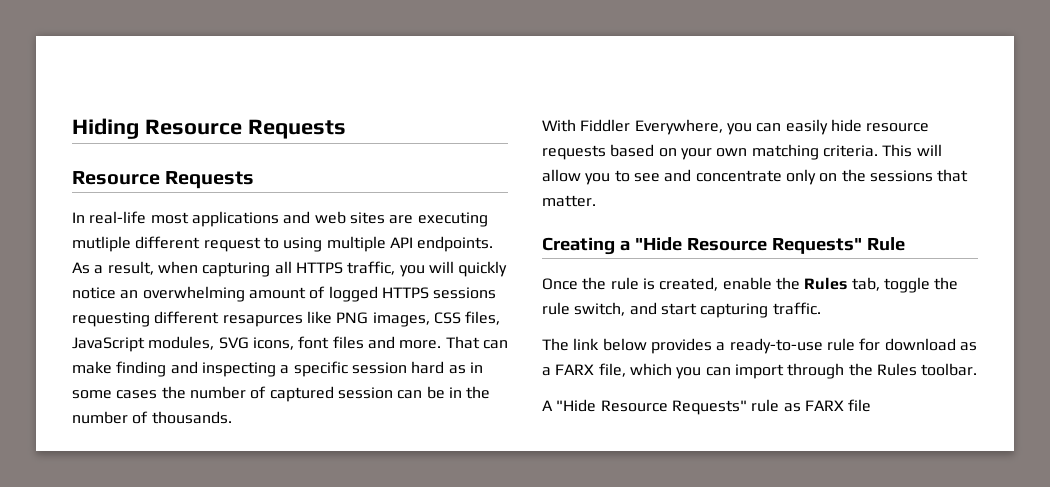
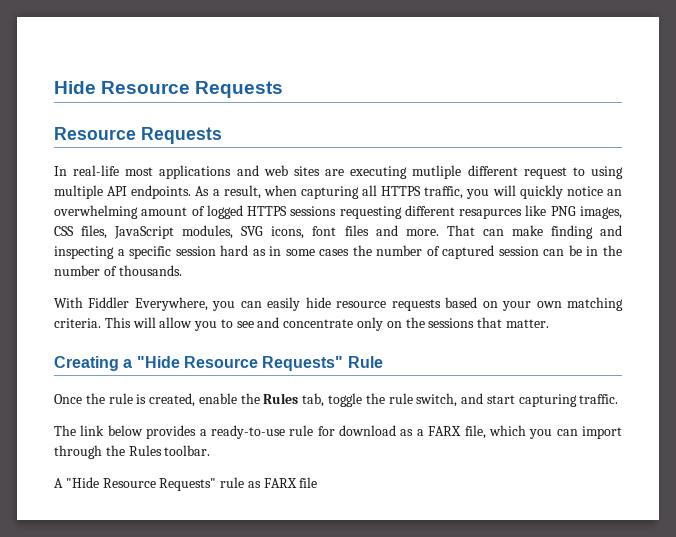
- Hiding Resource Requests
+ Hide Resource Requests

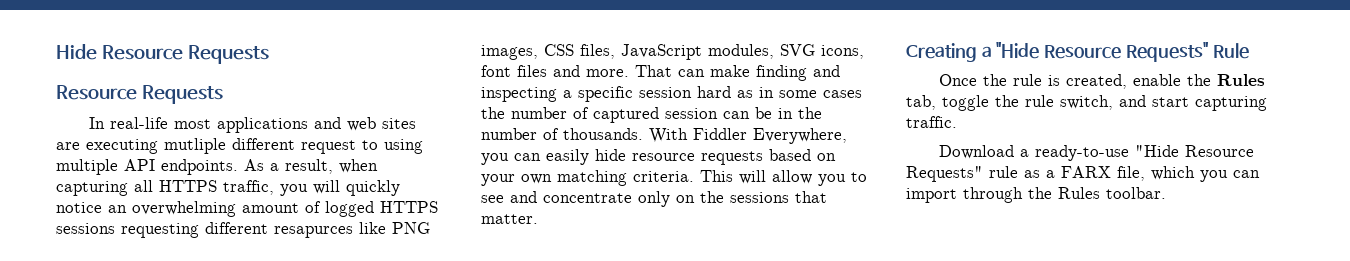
- That can make finding and inspecting a specific session hard as in some cases the number of captured session can be in the number of thousands.
- With Fiddler Everywhere, you can easily hide resource requests based on your own matching criteria.
+ That can make finding and inspecting a specific session hard as in some cases the number of captured session can be in the number of thousands. With Fiddler Everywhere, you can easily hide resource requests based on your own matching criteria.
- The link below provides a ready-to-use rule for download as a FARX file, which you can import through the Rules toolbar.
+ Download a ready-to-use "Hide Resource Requests" rule as a FARX file, which you can import through the Rules toolbar.
- A "Hide Resource Requests" rule as FARX file

